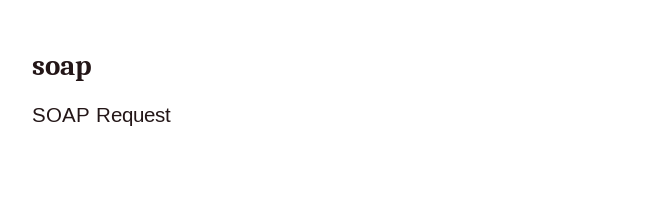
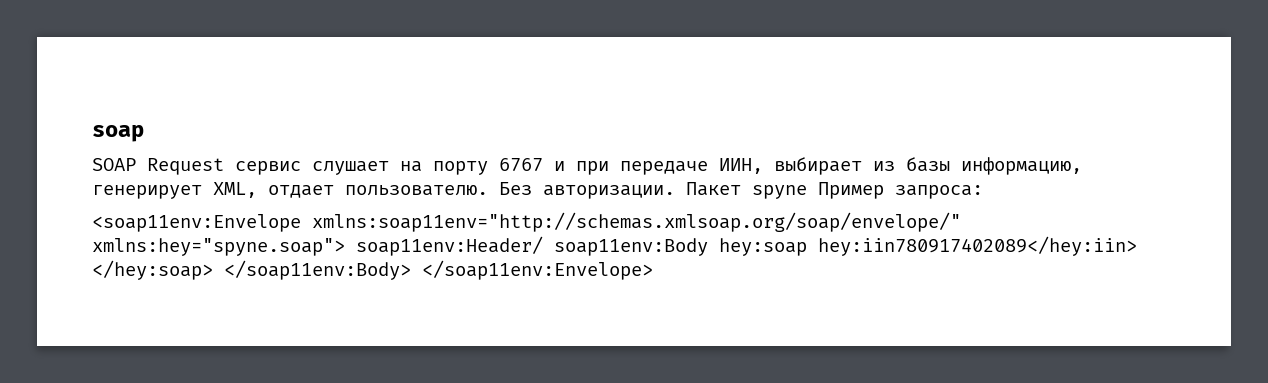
- SOAP Request
+ SOAP Request сервис слушает на порту 6767 и при передаче ИИН, выбирает из базы информацию, генерирует XML, отдает пользователю. Без авторизации. Пакет spyne Пример запроса:
+ <soap11env:Envelope xmlns:soap11env="http://schemas.xmlsoap.org/soap/envelope/" xmlns:hey="spyne.soap"> soap11env:Header/ soap11env:Body hey:soap hey:iin780917402089</hey:iin> </hey:soap> </soap11env:Body> </soap11env:Envelope>

